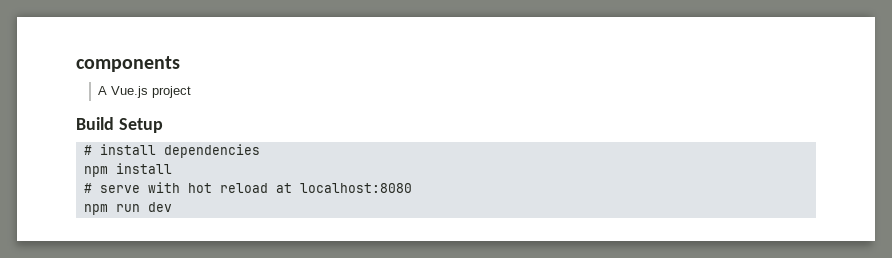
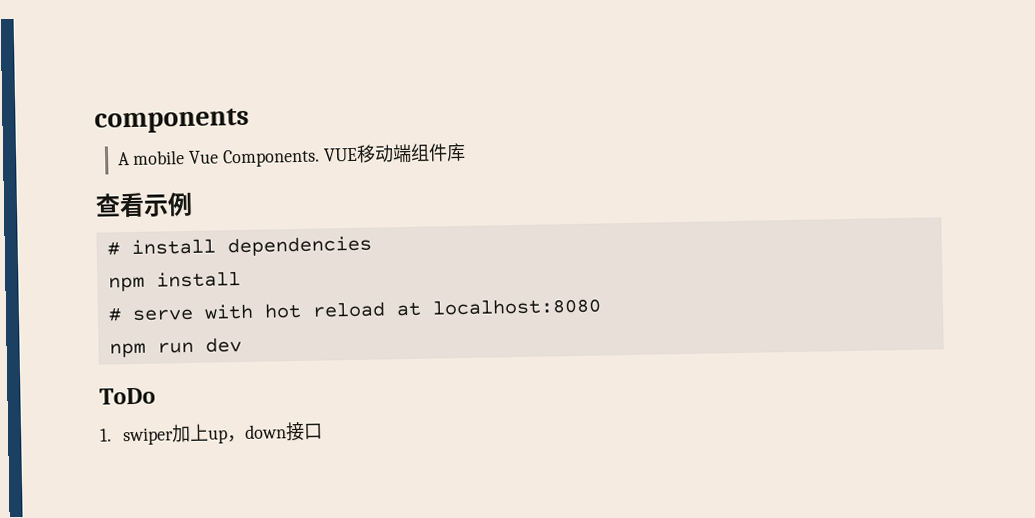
- A Vue.js project
- Build Setup
+ A mobile Vue Components. VUE移动端组件库
+ 查看示例
+ ToDo
+ 1. swiper加上up，down接口

